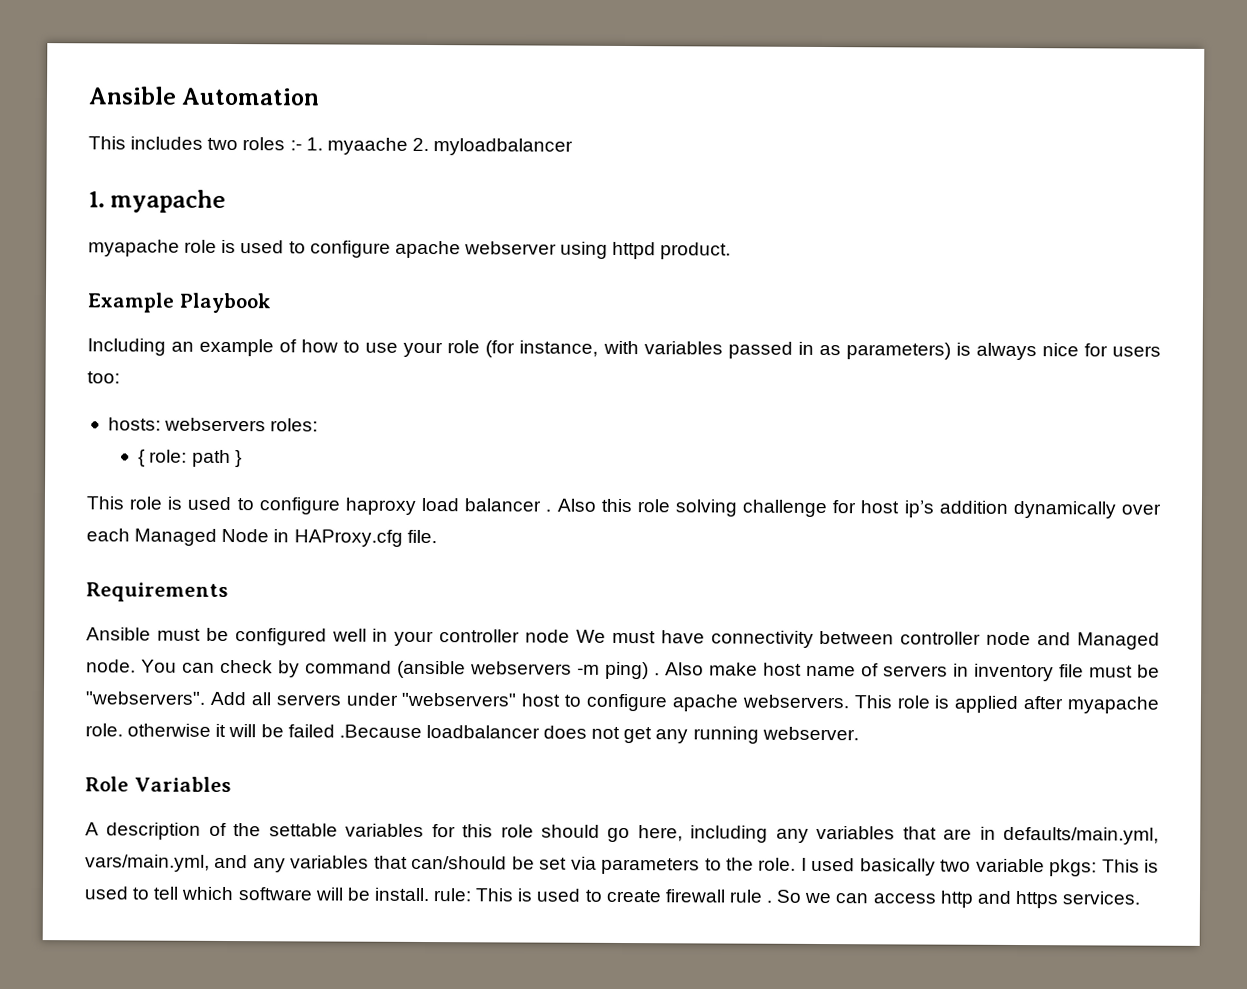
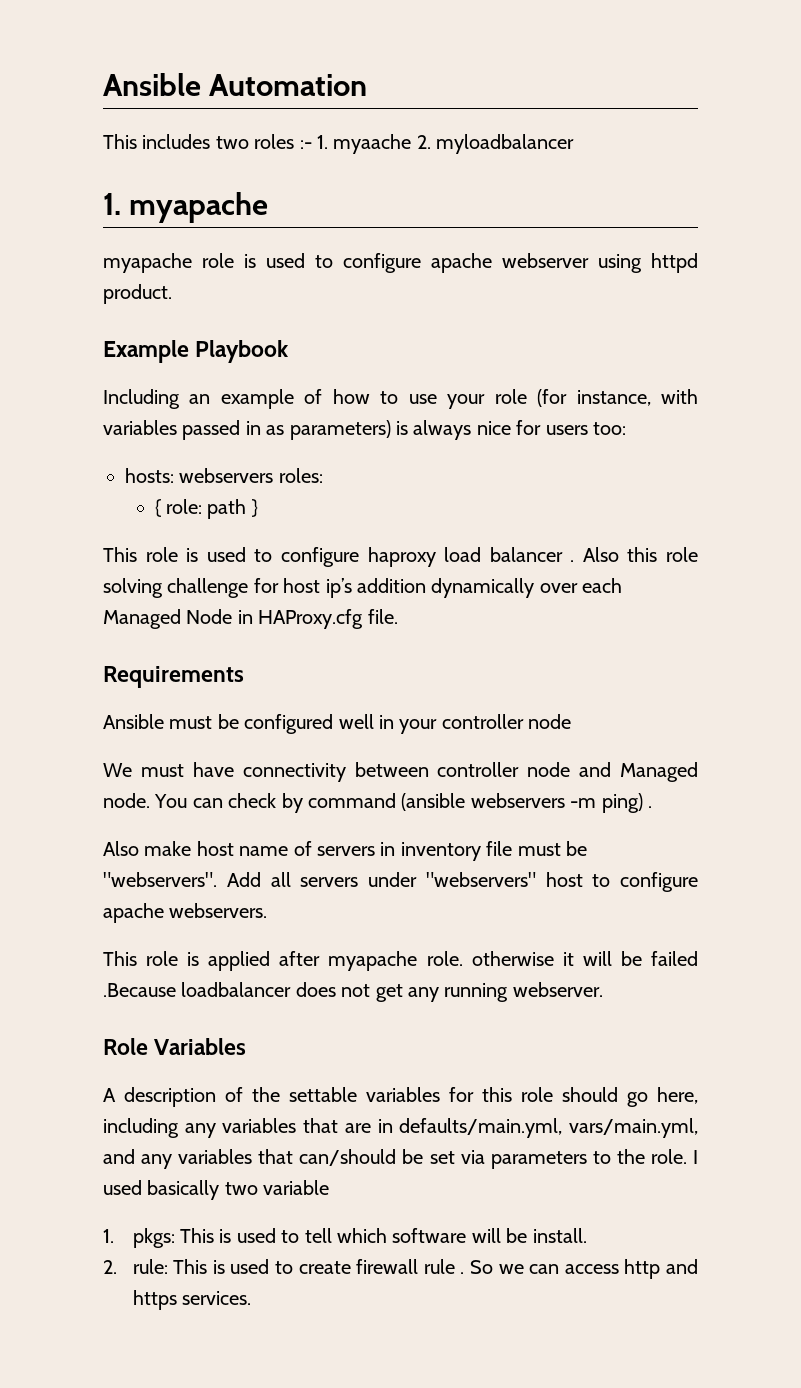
- Ansible must be configured well in your controller node We must have connectivity between controller node and Managed node.
+ Ansible must be configured well in your controller node
+ We must have connectivity between controller node and Managed node.
- You can check by command (ansible webservers -m ping) . Also make host name of servers in inventory file must be "webservers".
+ You can check by command (ansible webservers -m ping) .
+ Also make host name of servers in inventory file must be "webservers".
- Add all servers under "webservers" host to configure apache webservers. This role is applied after myapache role. otherwise it will be failed .Because loadbalancer does not get any running webserver.
+ Add all servers under "webservers" host to configure apache webservers.
+ This role is applied after myapache role. otherwise it will be failed .Because loadbalancer does not get any running webserver.
- I used basically two variable pkgs: This is used to tell which software will be install. rule: This is used to create firewall rule .
+ I used basically two variable
+ 1. pkgs: This is used to tell which software will be install.
+ 2. rule: This is used to create firewall rule .

